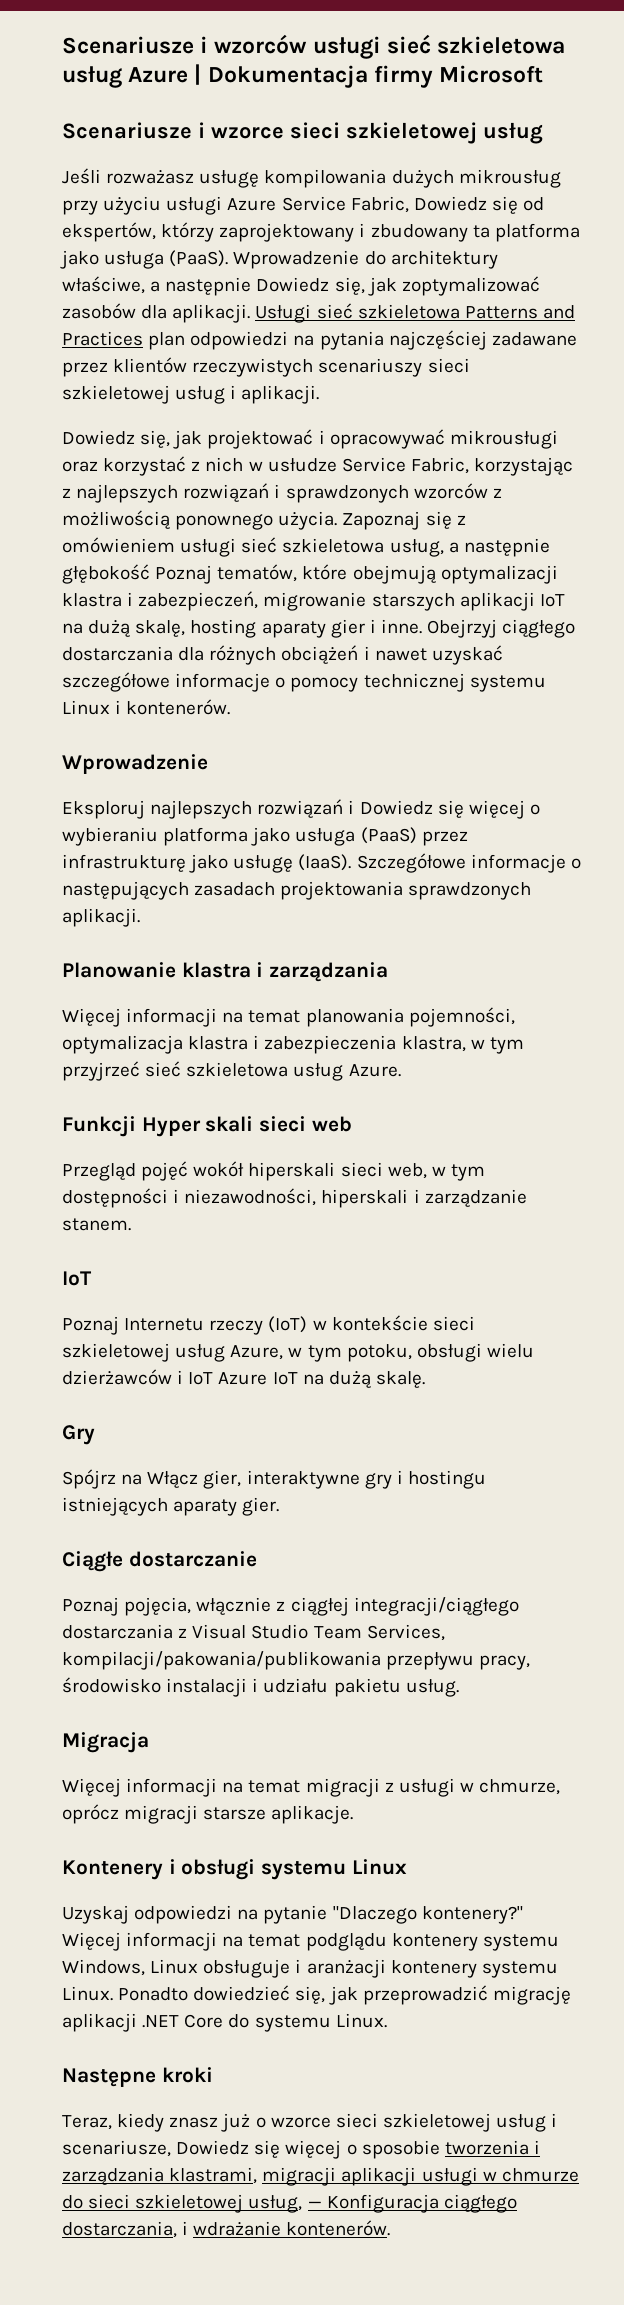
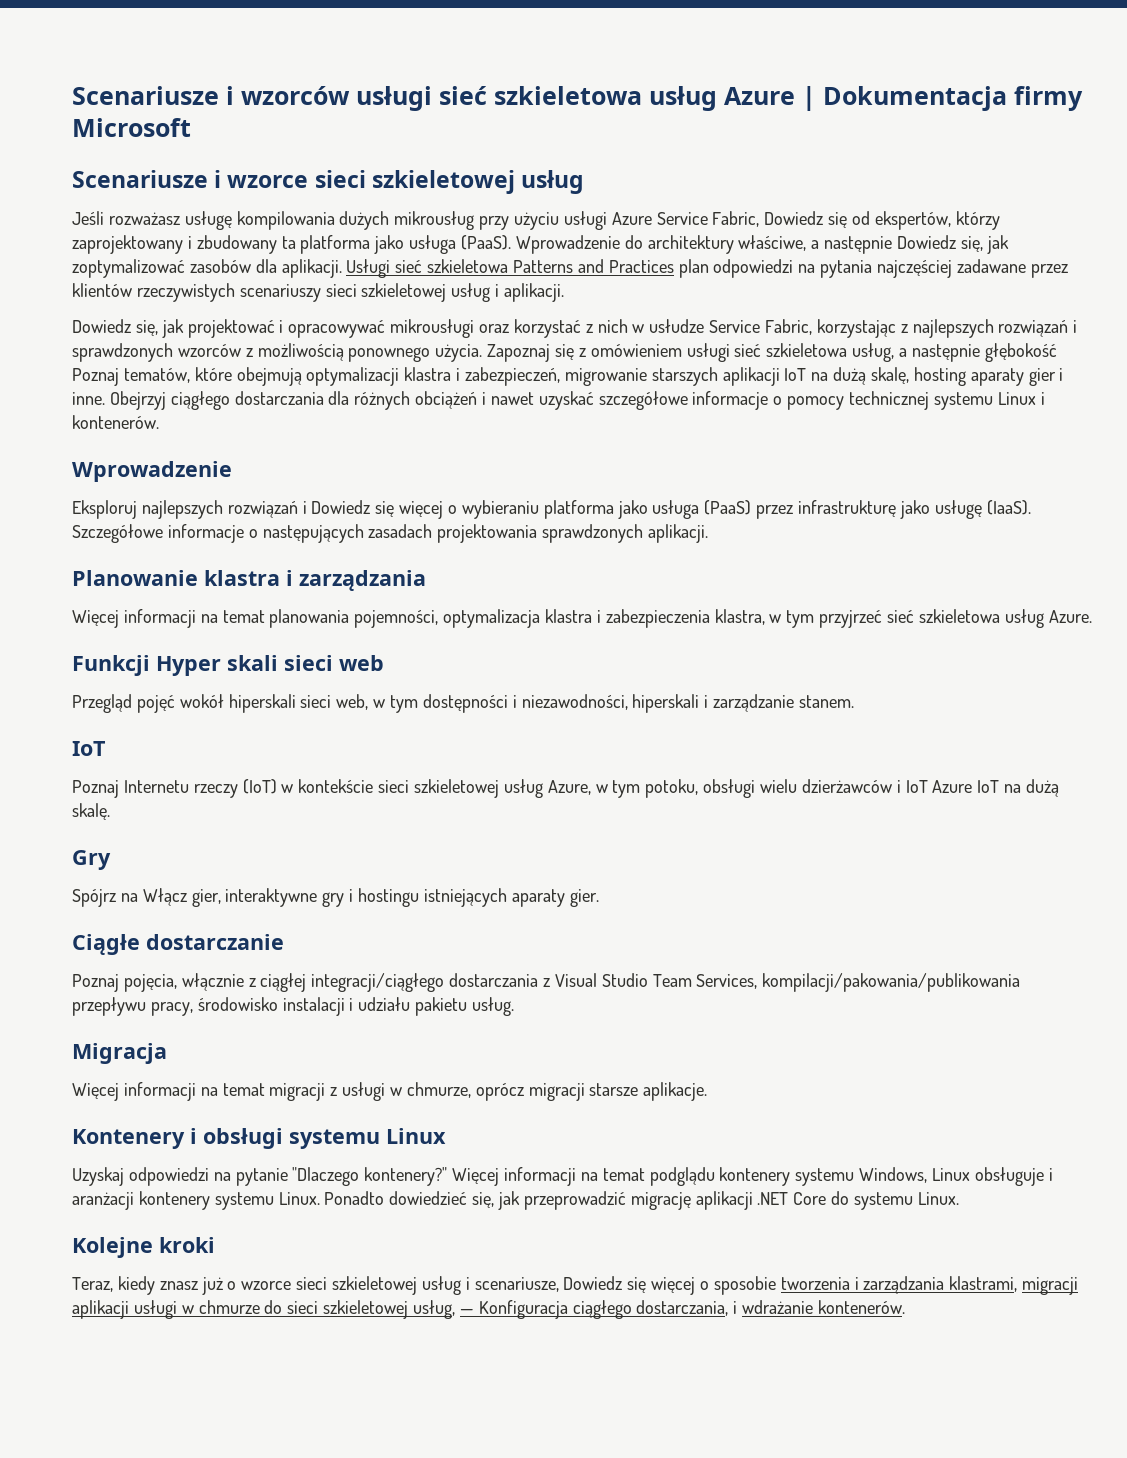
- Następne kroki
+ Kolejne kroki

